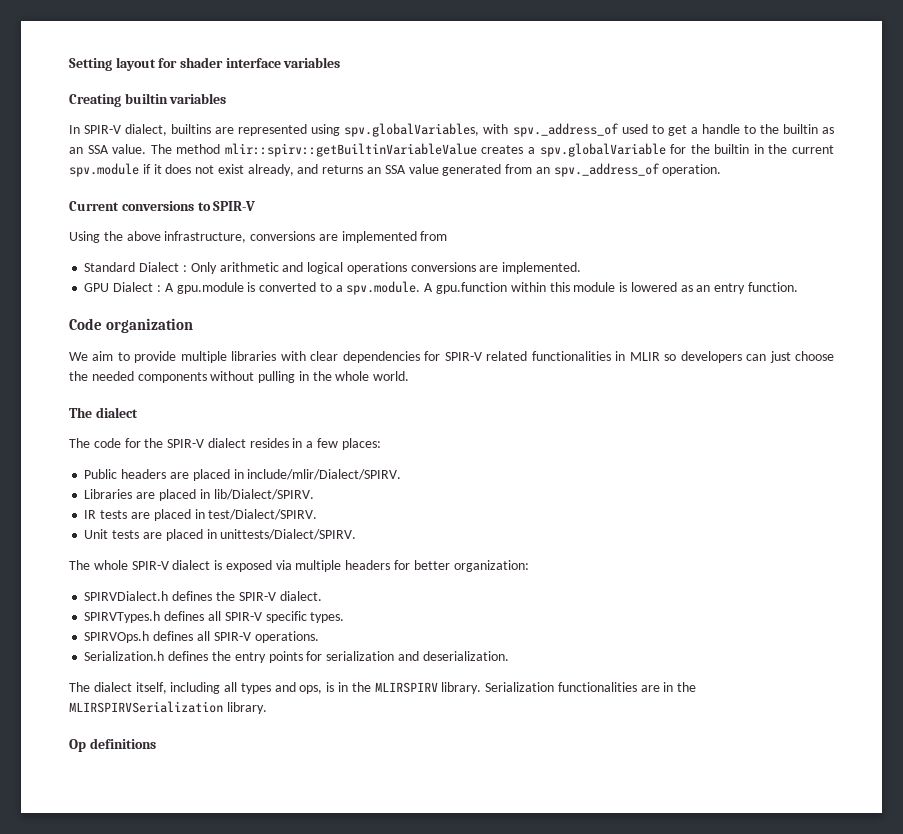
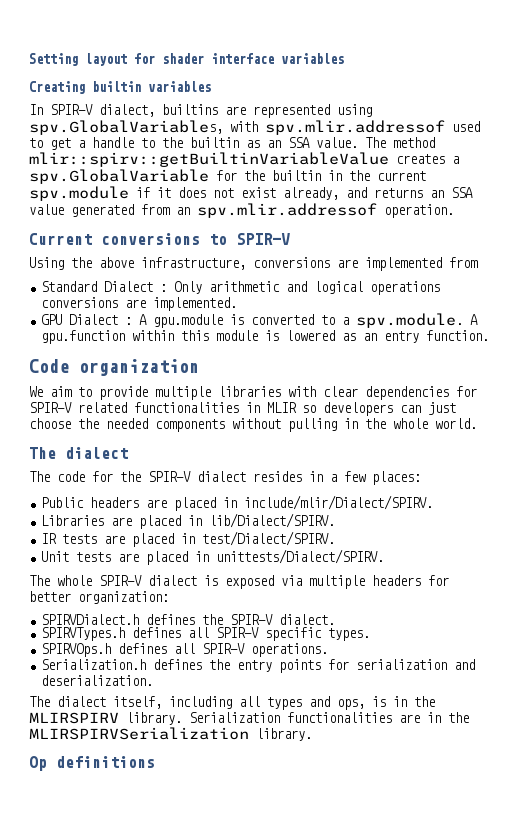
- In SPIR-V dialect, builtins are represented using spv.globalVariables, with spv._address_of used to get a handle to the builtin as an SSA value.
+ In SPIR-V dialect, builtins are represented using spv.GlobalVariables, with spv.mlir.addressof used to get a handle to the builtin as an SSA value.
- The method mlir::spirv::getBuiltinVariableValue creates a spv.globalVariable for the builtin in the current spv.module if it does not exist already, and returns an SSA value generated from an spv._address_of operation.
+ The method mlir::spirv::getBuiltinVariableValue creates a spv.GlobalVariable for the builtin in the current spv.module if it does not exist already, and returns an SSA value generated from an spv.mlir.addressof operation.

